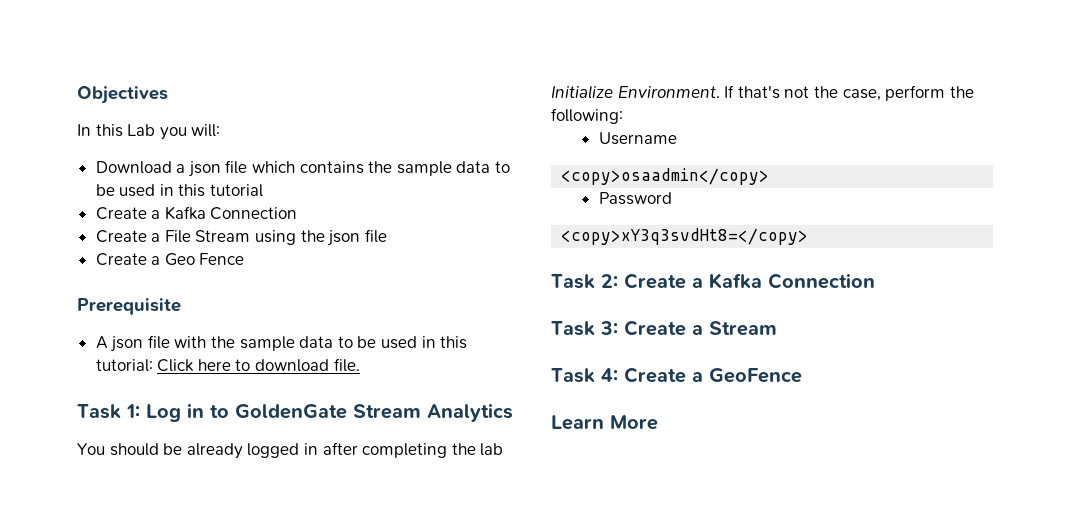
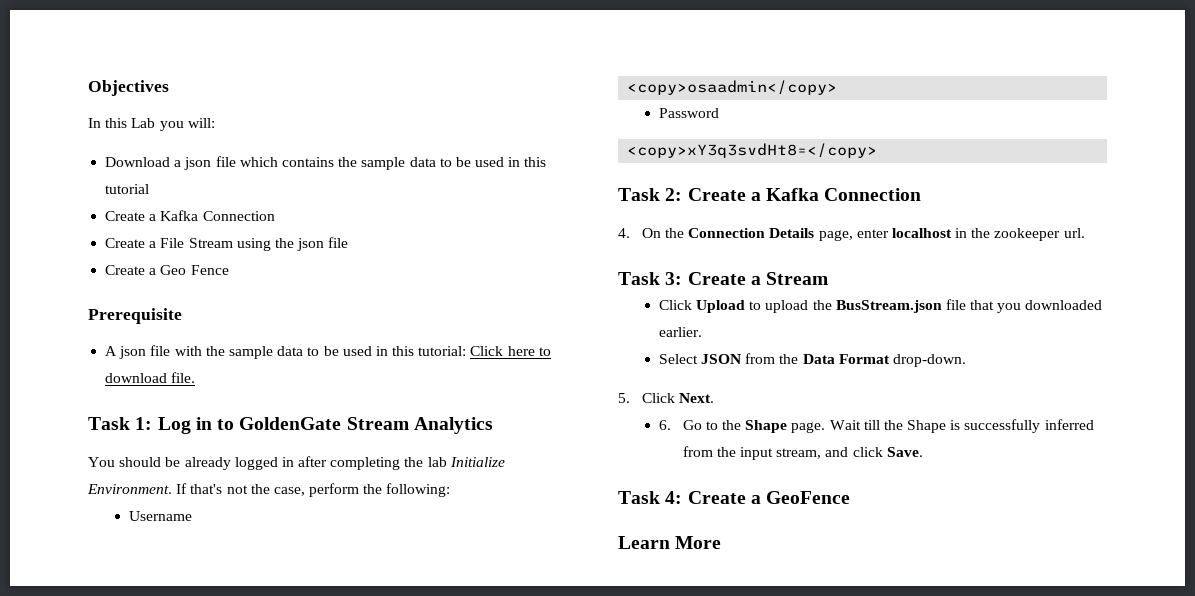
+ 4. On the Connection Details page, enter localhost in the zookeeper url.
+ Click Upload to upload the BusStream.json file that you downloaded earlier.
+ Select JSON from the Data Format drop-down.
+ 5. Click Next.
+ 6. Go to the Shape page. Wait till the Shape is successfully inferred from the input stream, and click Save.

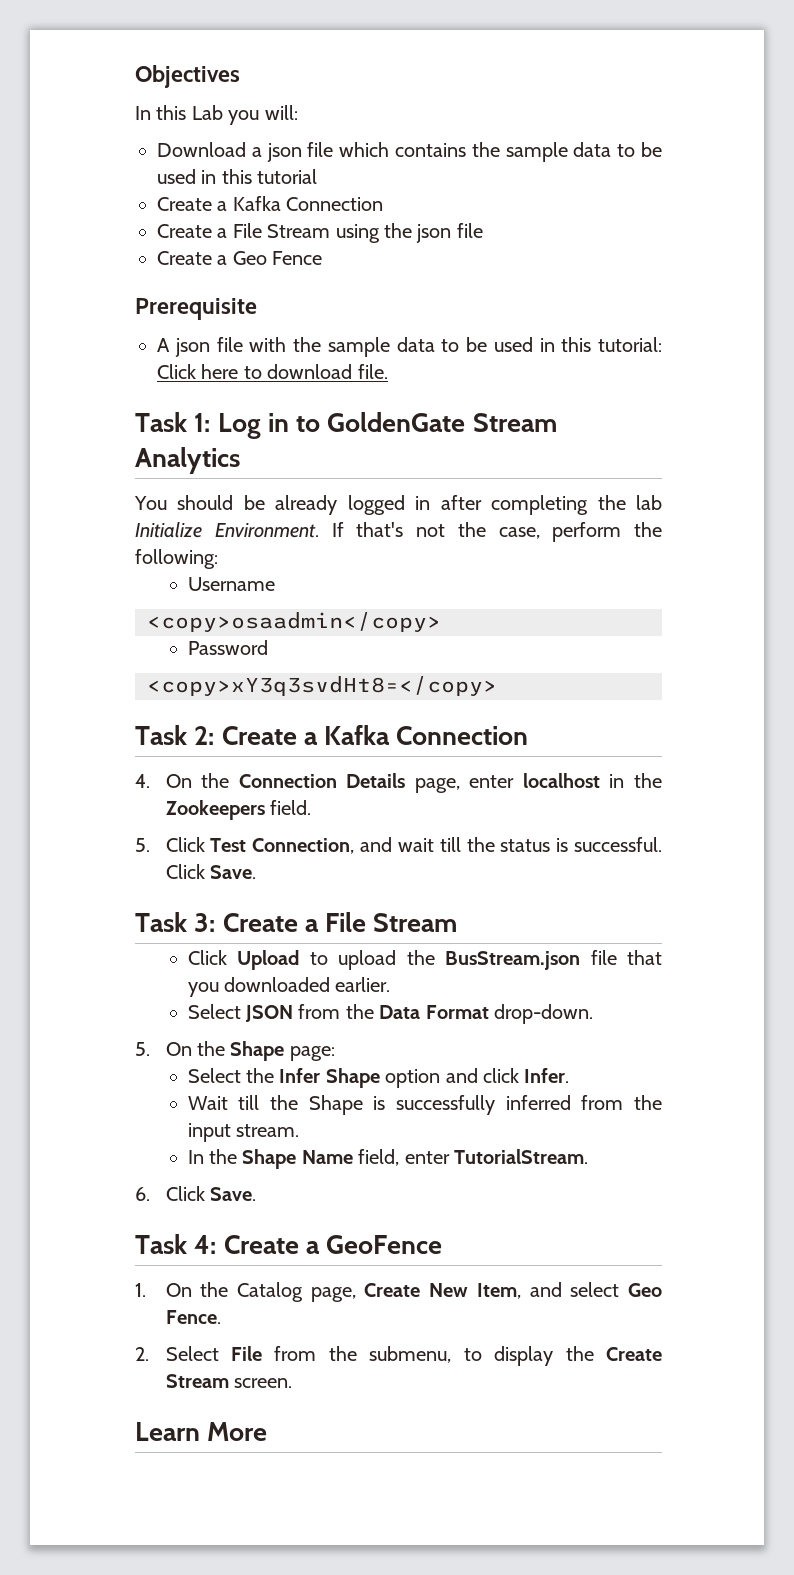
- 4. On the Connection Details page, enter localhost in the zookeeper url.
+ 4. On the Connection Details page, enter localhost in the Zookeepers field.
+ 5. Click Test Connection, and wait till the status is successful. Click Save.
- Task 3: Create a Stream
+ Task 3: Create a File Stream
- 5. Click Next.
- 6. Go to the Shape page. Wait till the Shape is successfully inferred from the input stream, and click Save.
+ 5. On the Shape page:
+ Select the Infer Shape option and click Infer.
+ Wait till the Shape is successfully inferred from the input stream.
+ In the Shape Name field, enter TutorialStream.
+ 6. Click Save.
+ 1. On the Catalog page, Create New Item, and select Geo Fence.
+ 2. Select File from the submenu, to display the Create Stream screen.

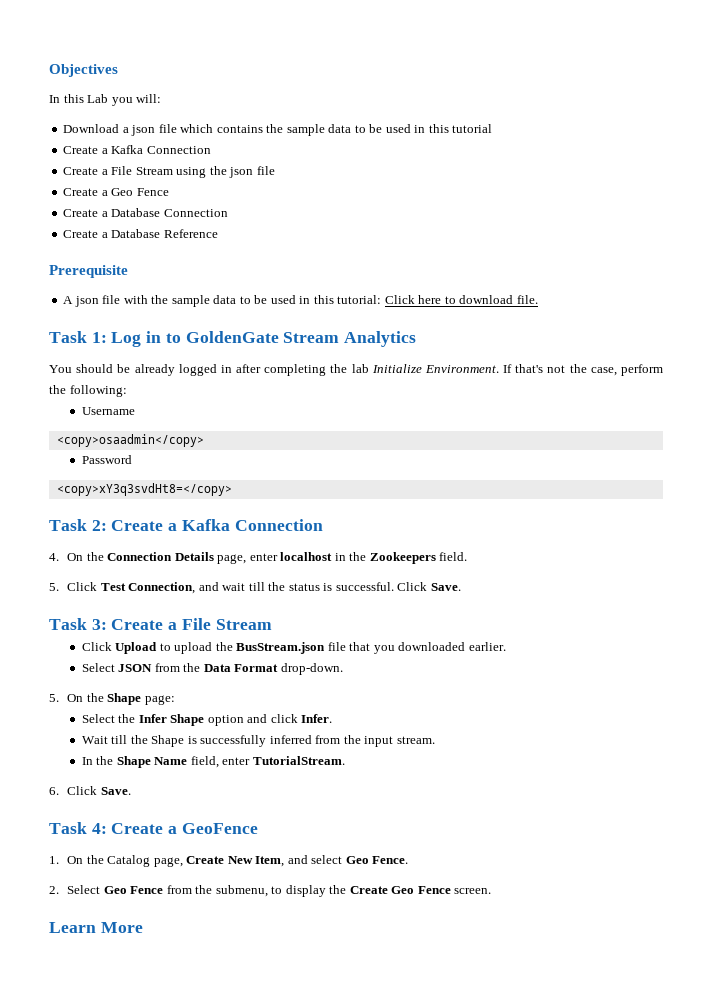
+ Create a Database Connection
+ Create a Database Reference
- 2. Select File from the submenu, to display the Create Stream screen.
+ 2. Select Geo Fence from the submenu, to display the Create Geo Fence screen.

